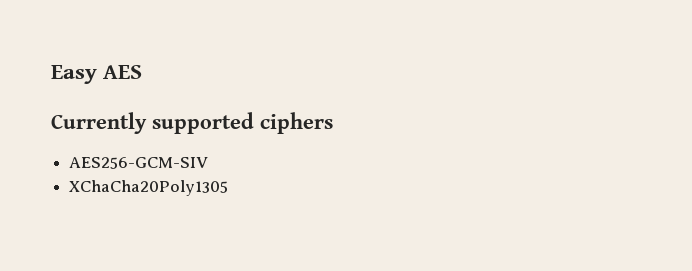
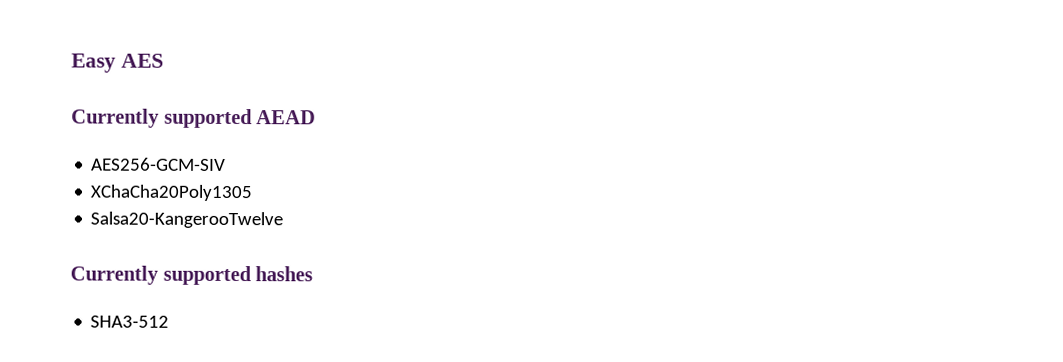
- Currently supported ciphers
+ Currently supported AEAD
+ Salsa20-KangerooTwelve
+ Currently supported hashes
+ SHA3-512

